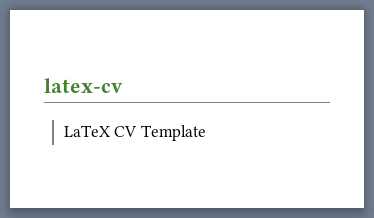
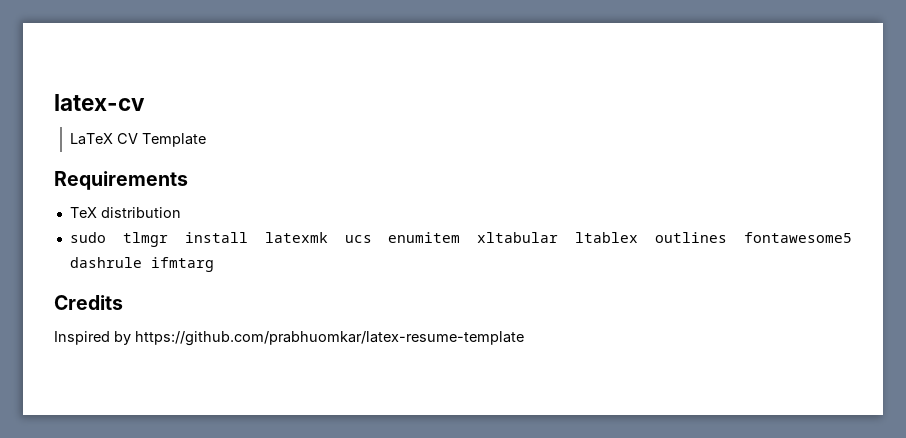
+ Requirements
+ TeX distribution
+ sudo tlmgr install latexmk ucs enumitem xltabular ltablex outlines fontawesome5 dashrule ifmtarg
+ Credits
+ Inspired by https://github.com/prabhuomkar/latex-resume-template

